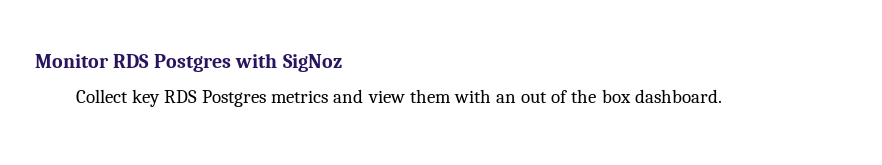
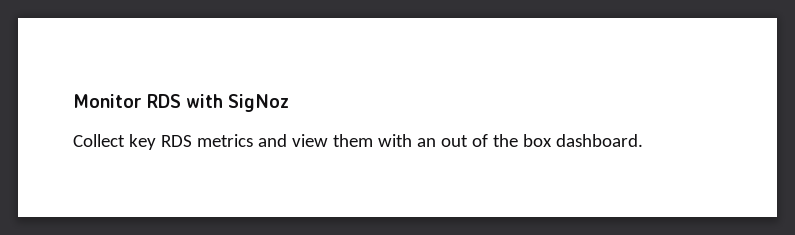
- Monitor RDS Postgres with SigNoz
+ Monitor RDS with SigNoz
- Collect key RDS Postgres metrics and view them with an out of the box dashboard.
+ Collect key RDS metrics and view them with an out of the box dashboard.

